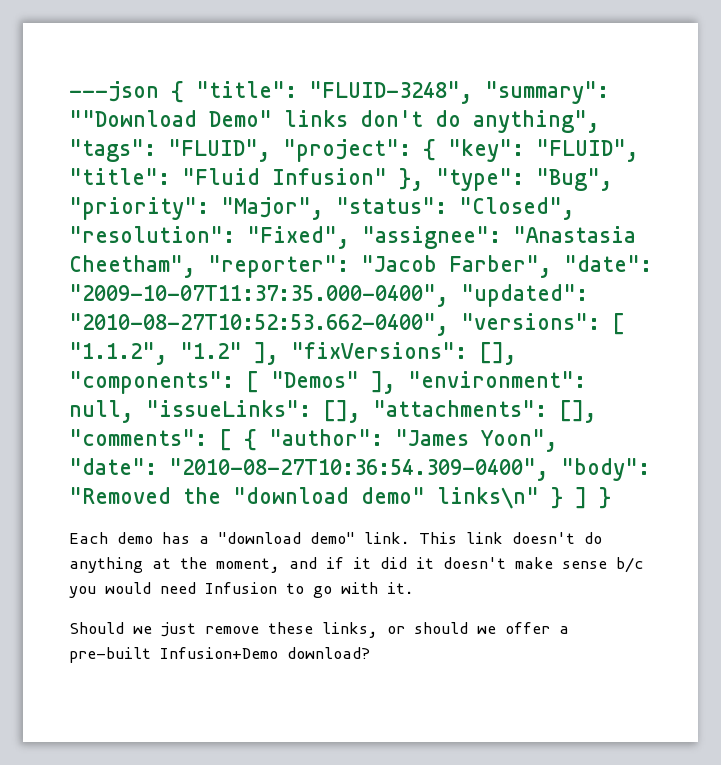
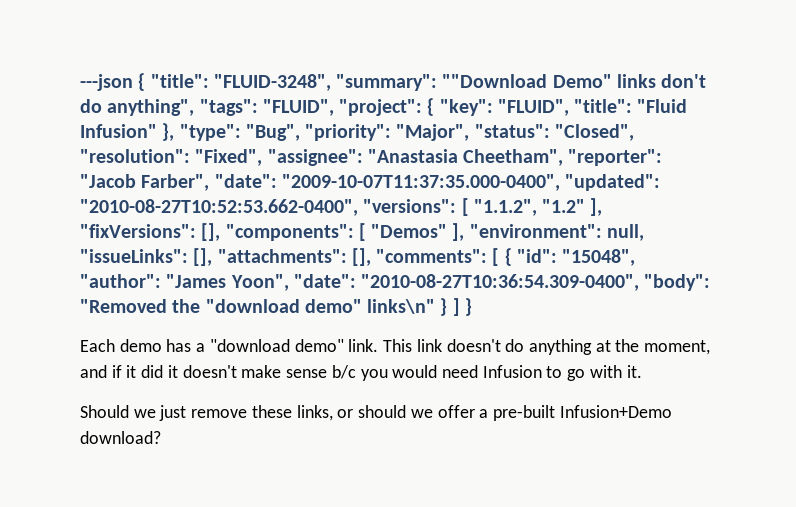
- [ { "author":
+ [ { "id": "15048", "author":

